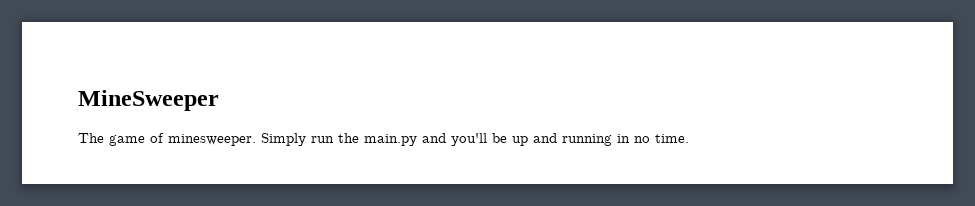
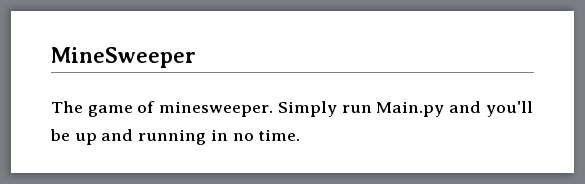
- Simply run the main.py and you'll be up and running in no time.
+ Simply run Main.py and you'll be up and running in no time.

